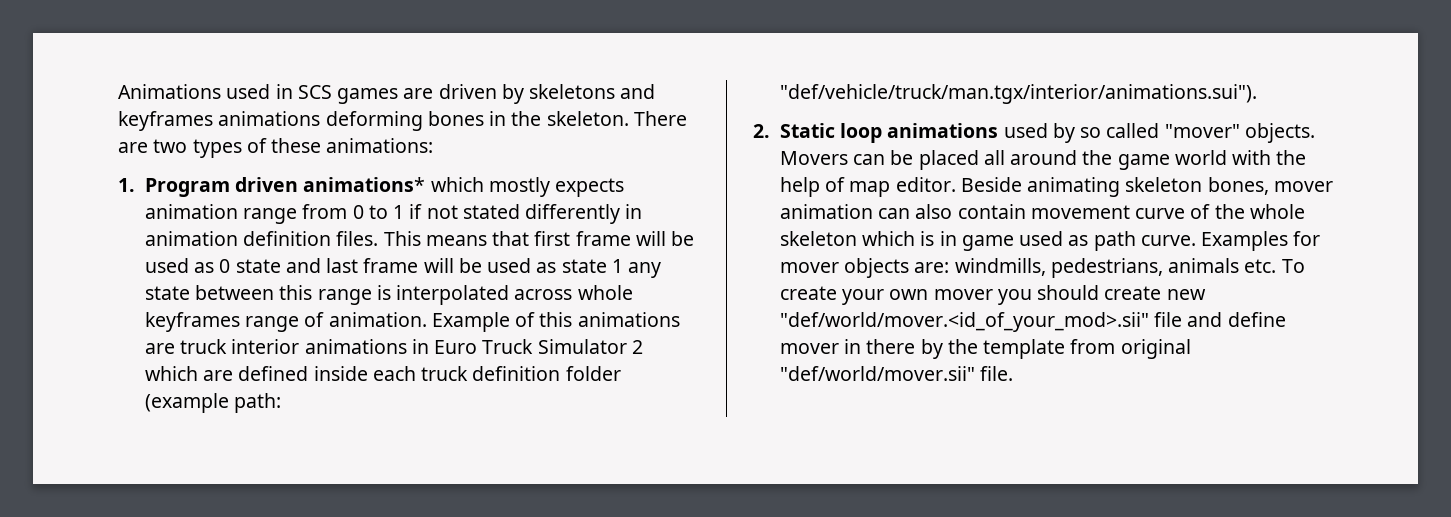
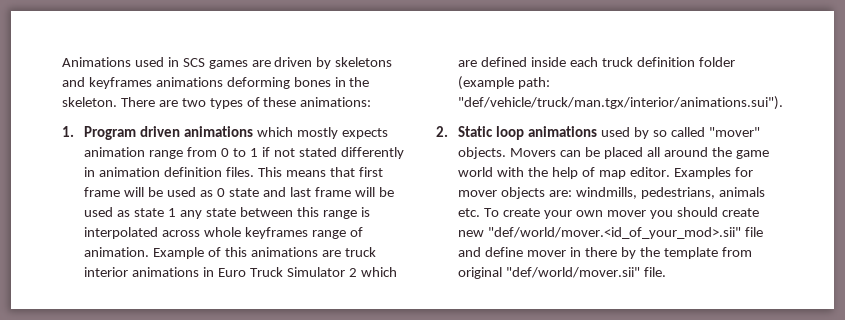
- 1. Program driven animations* which mostly expects animation range from 0 to 1 if not stated differently in animation definition files.
+ 1. Program driven animations which mostly expects animation range from 0 to 1 if not stated differently in animation definition files.
- Beside animating skeleton bones, mover animation can also contain movement curve of the whole skeleton which is in game used as path curve.

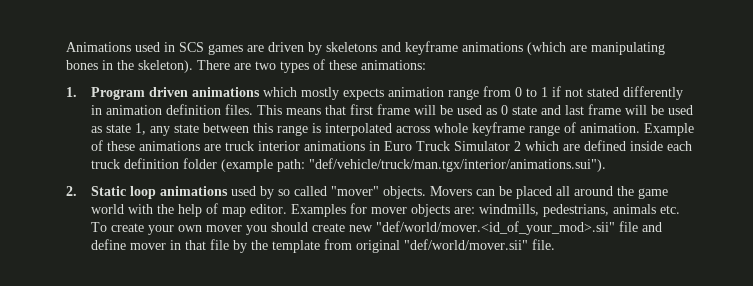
- Animations used in SCS games are driven by skeletons and keyframes animations deforming bones in the skeleton.
+ Animations used in SCS games are driven by skeletons and keyframe animations (which are manipulating bones in the skeleton).
- This means that first frame will be used as 0 state and last frame will be used as state 1 any state between this range is interpolated across whole keyframes range of animation.
+ This means that first frame will be used as 0 state and last frame will be used as state 1, any state between this range is interpolated across whole keyframe range of animation.
- Example of this animations are truck interior animations in Euro Truck Simulator 2 which are defined inside each truck definition folder (example path: "def/vehicle/truck/man.tgx/interior/animations.sui").
+ Example of these animations are truck interior animations in Euro Truck Simulator 2 which are defined inside each truck definition folder (example path: "def/vehicle/truck/man.tgx/interior/animations.sui").
- Examples for mover objects are: windmills, pedestrians, animals etc. To create your own mover you should create new "def/world/mover.<id_of_your_mod>.sii" file and define mover in there by the template from original "def/world/mover.sii" file.
+ Examples for mover objects are: windmills, pedestrians, animals etc. To create your own mover you should create new "def/world/mover.<id_of_your_mod>.sii" file and define mover in that file by the template from original "def/world/mover.sii" file.

